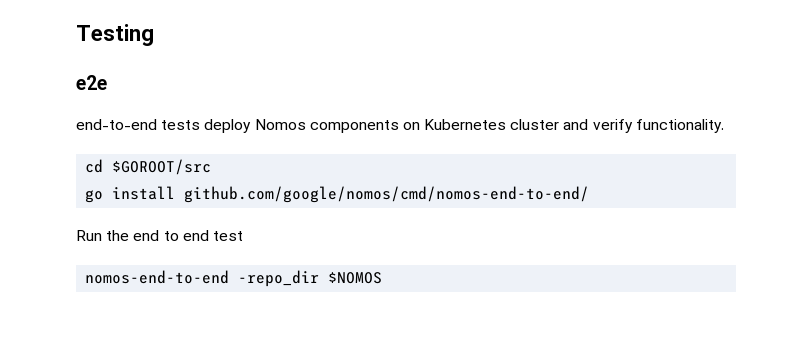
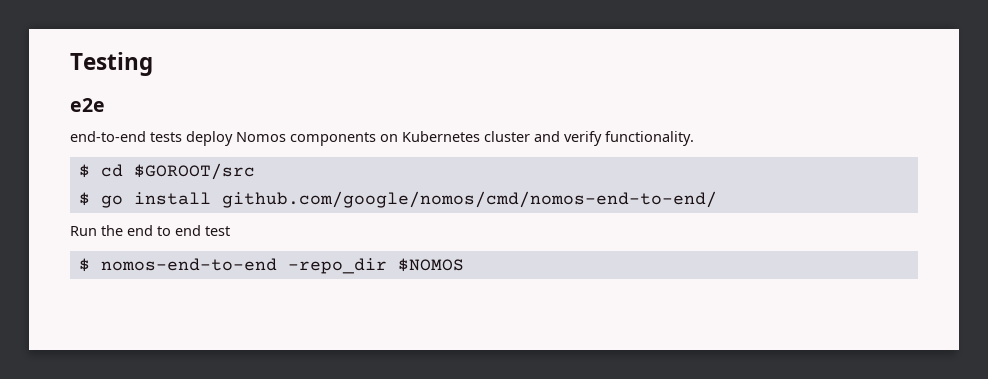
- cd $GOROOT/src
+ $ cd $GOROOT/src
- go install github.com/google/nomos/cmd/nomos-end-to-end/
+ $ go install github.com/google/nomos/cmd/nomos-end-to-end/
- nomos-end-to-end -repo_dir $NOMOS
+ $ nomos-end-to-end -repo_dir $NOMOS

